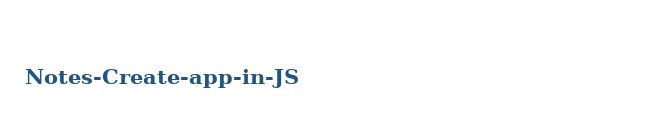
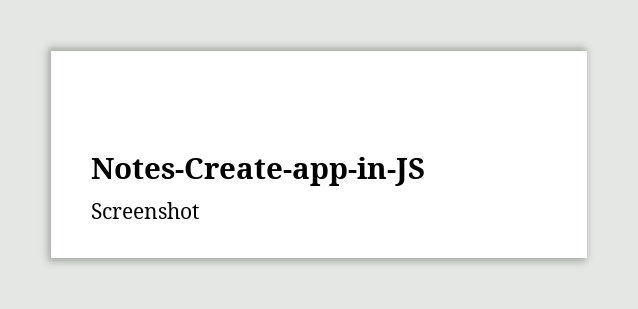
+ Screenshot

